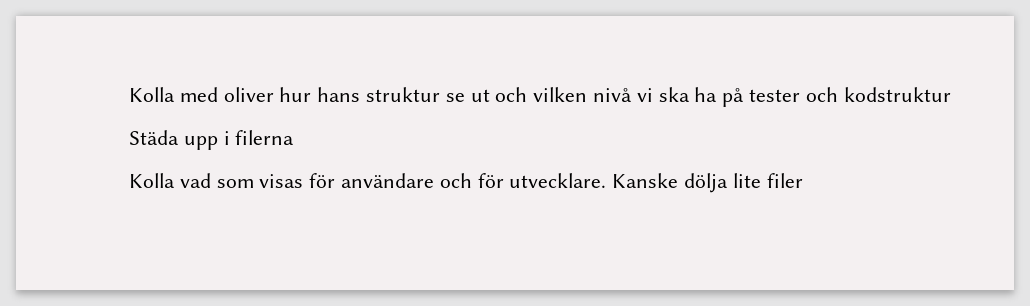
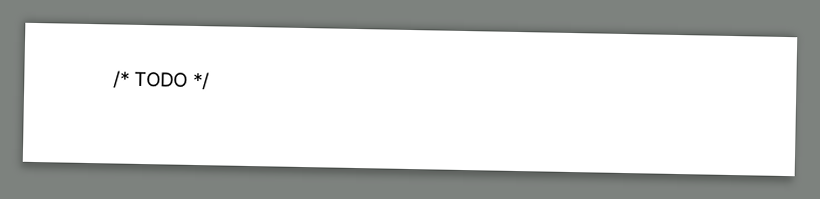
- Kolla med oliver hur hans struktur se ut och vilken nivå vi ska ha på tester och kodstruktur
- Städa upp i filerna
- Kolla vad som visas för användare och för utvecklare. Kanske dölja lite filer
+ /* TODO */

